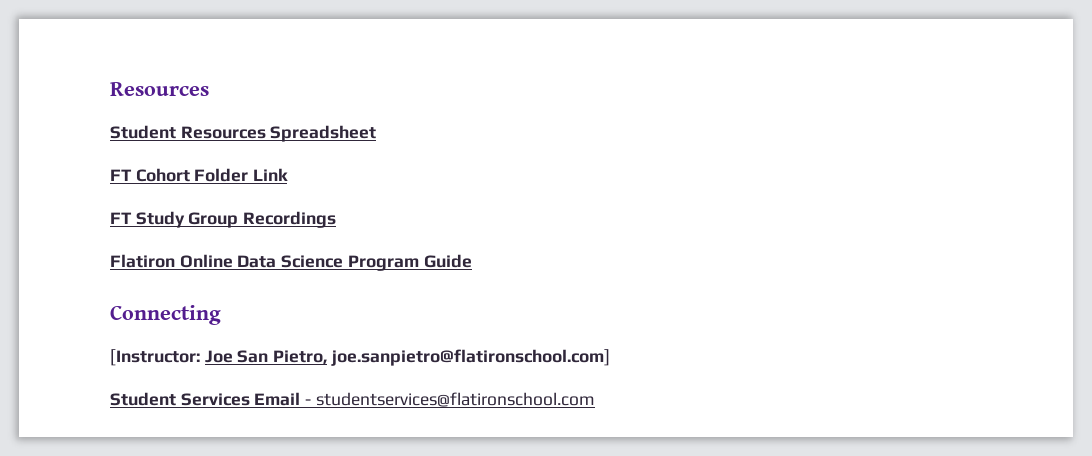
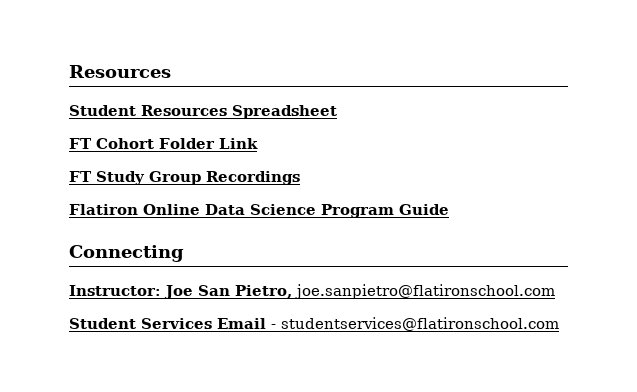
- [Instructor: Joe San Pietro, joe.sanpietro@flatironschool.com]
+ Instructor: Joe San Pietro, joe.sanpietro@flatironschool.com

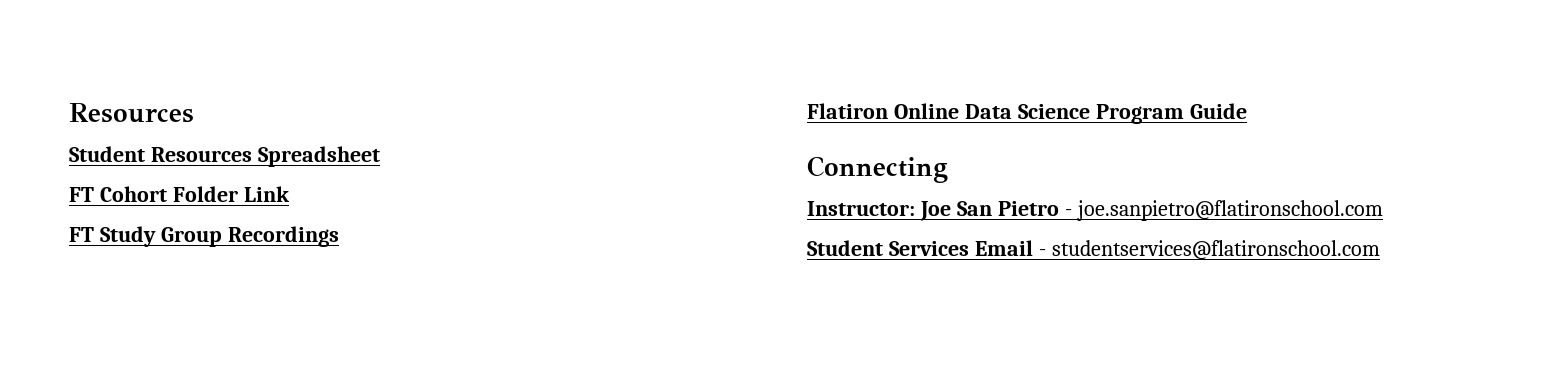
- Instructor: Joe San Pietro, joe.sanpietro@flatironschool.com
+ Instructor: Joe San Pietro - joe.sanpietro@flatironschool.com

